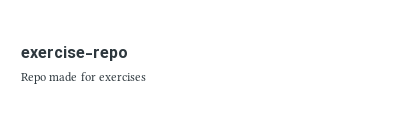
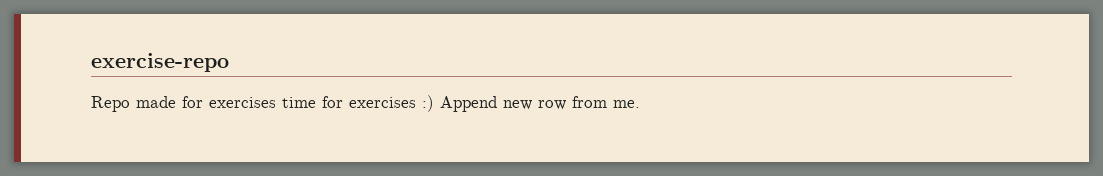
- Repo made for exercises
+ Repo made for exercises time for exercises :) Append new row from me.

